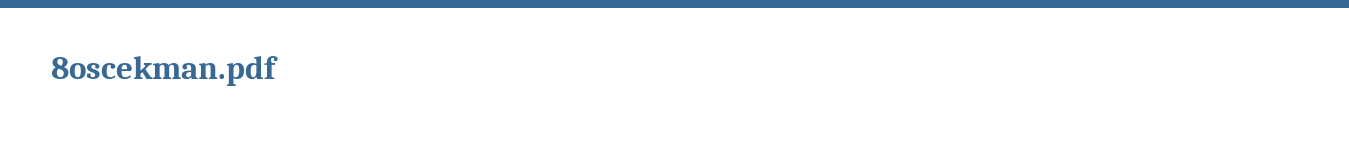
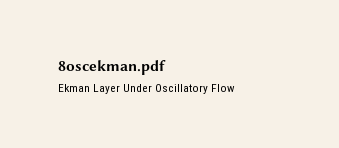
+ Ekman Layer Under Oscillatory Flow

